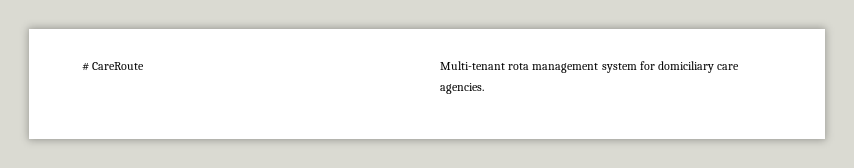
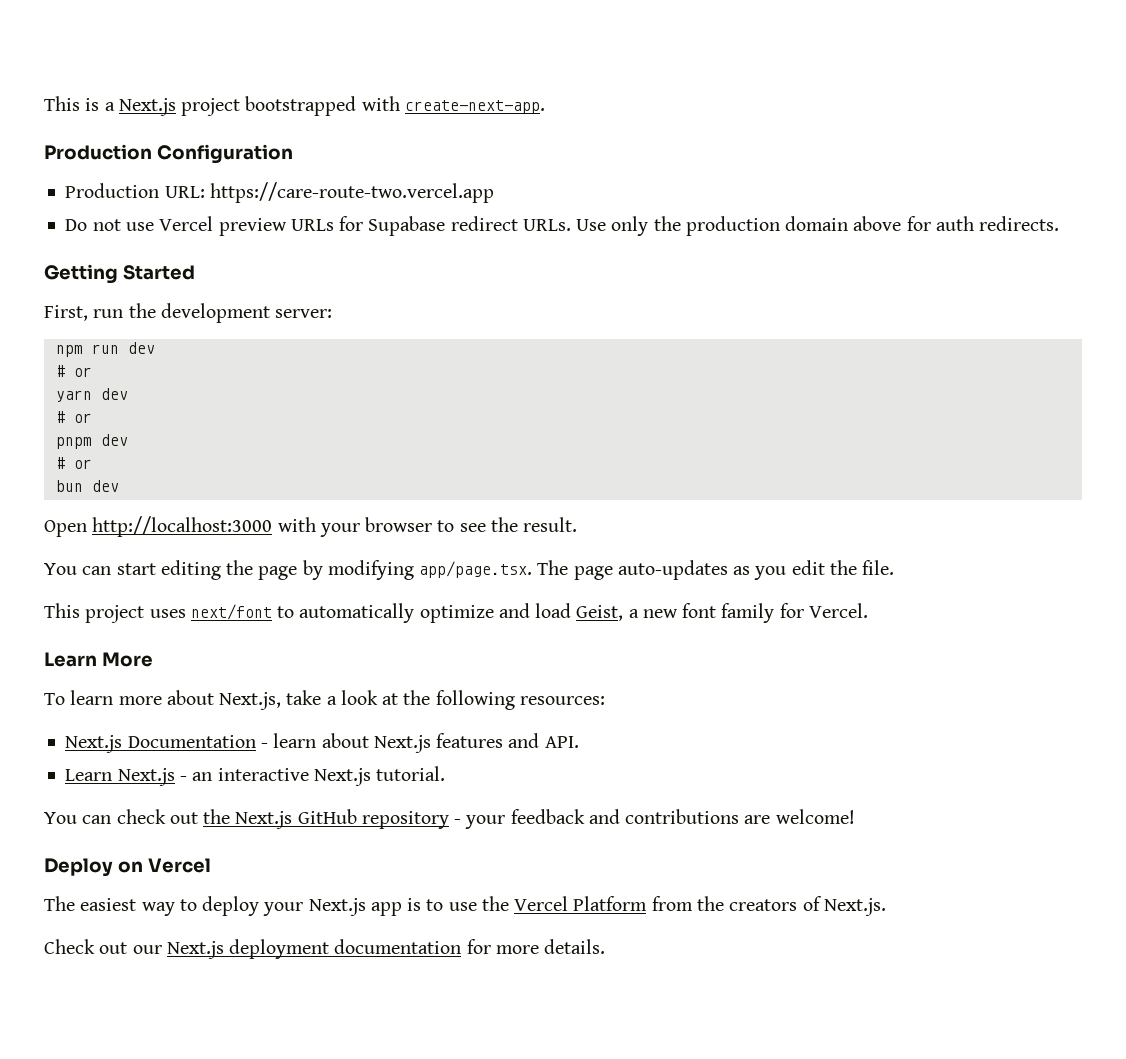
- # CareRoute
- Multi-tenant rota management system for domiciliary care agencies.
+ This is a Next.js project bootstrapped with create-next-app.
+ Production Configuration
+ Production URL: https://care-route-two.vercel.app
+ Do not use Vercel preview URLs for Supabase redirect URLs. Use only the production domain above for auth redirects.
+ Getting Started
+ First, run the development server:
+ npm run dev
+ # or
+ yarn dev
+ # or
+ pnpm dev
+ # or
+ bun dev
+ Open http://localhost:3000 with your browser to see the result.
+ You can start editing the page by modifying app/page.tsx. The page auto-updates as you edit the file.
+ This project uses next/font to automatically optimize and load Geist, a new font family for Vercel.
+ Learn More
+ To learn more about Next.js, take a look at the following resources:
+ Next.js Documentation - learn about Next.js features and API.
+ Learn Next.js - an interactive Next.js tutorial.
+ You can check out the Next.js GitHub repository - your feedback and contributions are welcome!
+ Deploy on Vercel
+ The easiest way to deploy your Next.js app is to use the Vercel Platform from the creators of Next.js.
+ Check out our Next.js deployment documentation for more details.

